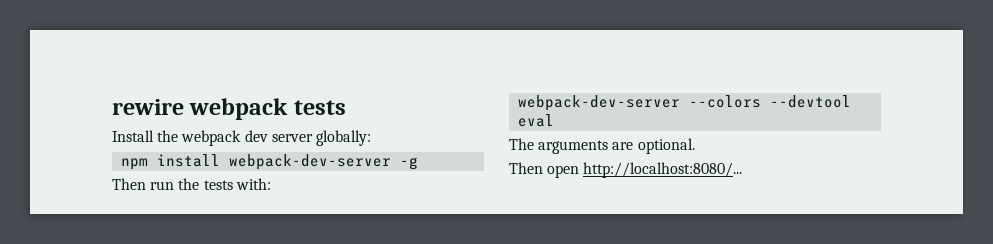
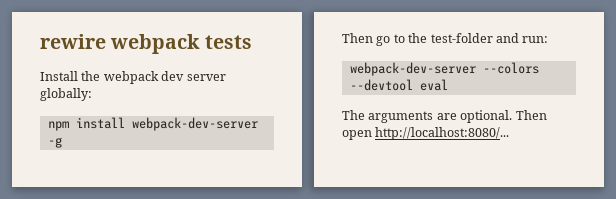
- Then run the tests with:
+ Then go to the test-folder and run:
- The arguments are optional.
- Then open http://localhost:8080/...
+ The arguments are optional. Then open http://localhost:8080/...

